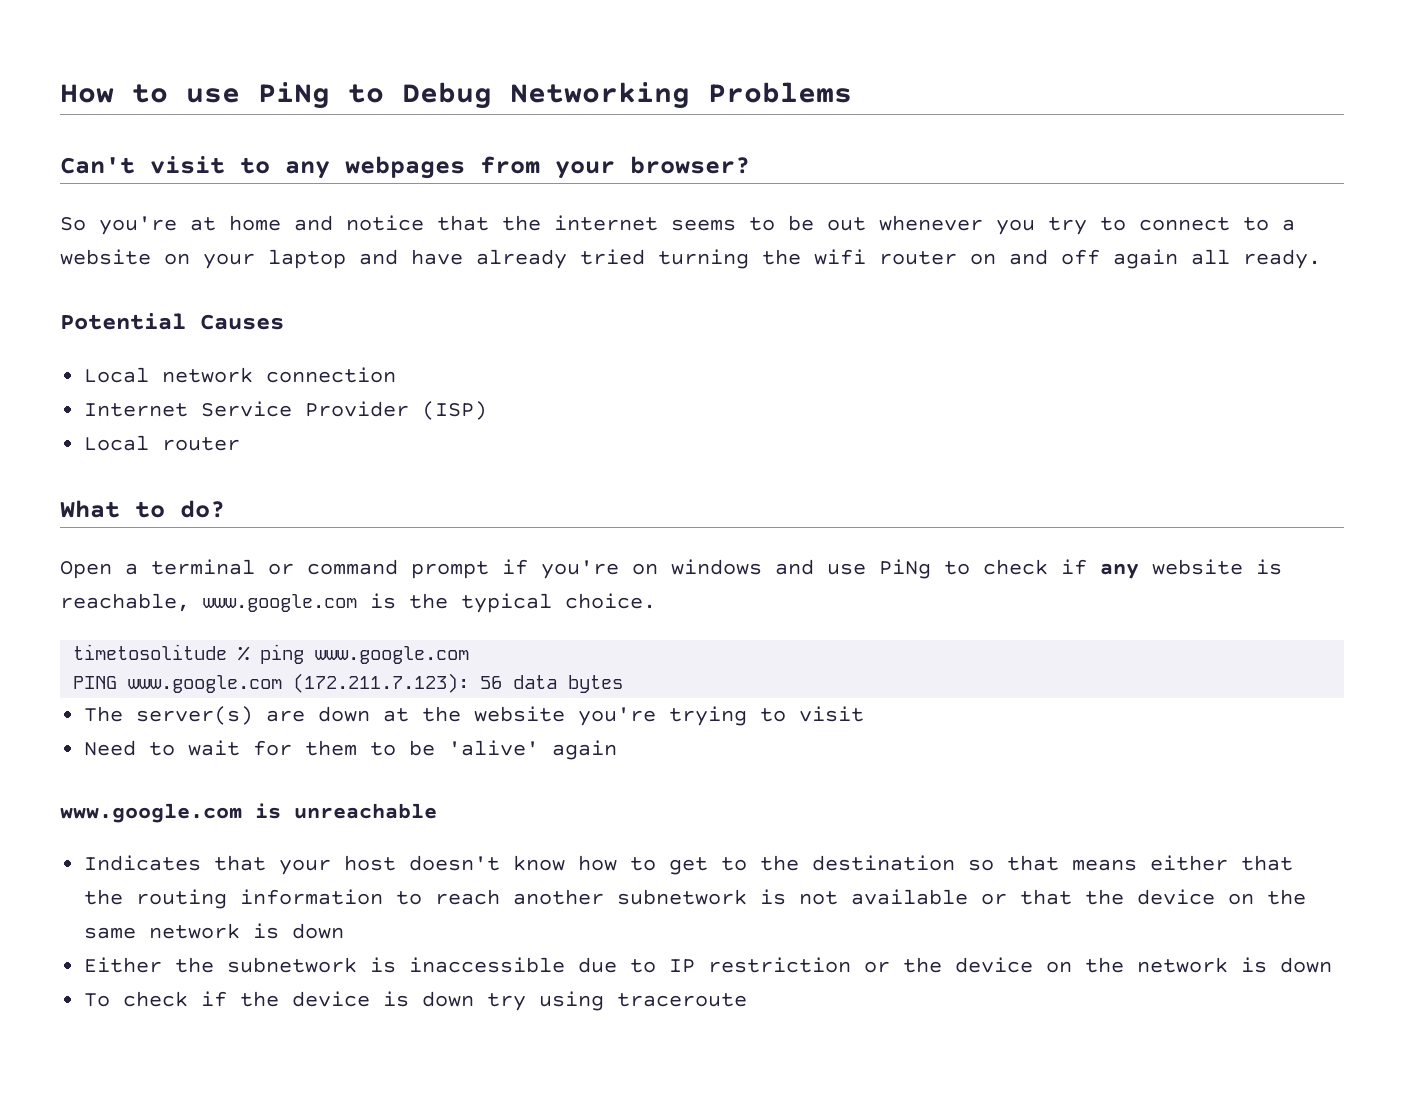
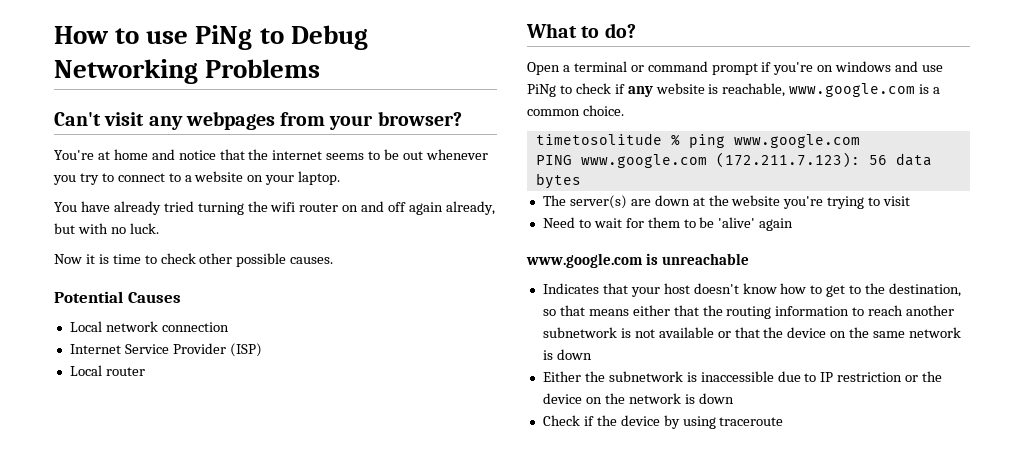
- Can't visit to any webpages from your browser?
+ Can't visit any webpages from your browser?
- So you're at home and notice that the internet seems to be out whenever you try to connect to a website on your laptop and have already tried turning the wifi router on and off again all ready.
+ You're at home and notice that the internet seems to be out whenever you try to connect to a website on your laptop.
+ You have already tried turning the wifi router on and off again already, but with no luck.
+ Now it is time to check other possible causes.
- Open a terminal or command prompt if you're on windows and use PiNg to check if any website is reachable, www.google.com is the typical choice.
+ Open a terminal or command prompt if you're on windows and use PiNg to check if any website is reachable, www.google.com is a common choice.
- Indicates that your host doesn't know how to get to the destination so that means either that the routing information to reach another subnetwork is not available or that the device on the same network is down
+ Indicates that your host doesn't know how to get to the destination, so that means either that the routing information to reach another subnetwork is not available or that the device on the same network is down
- To check if the device is down try using traceroute
+ Check if the device by using traceroute

